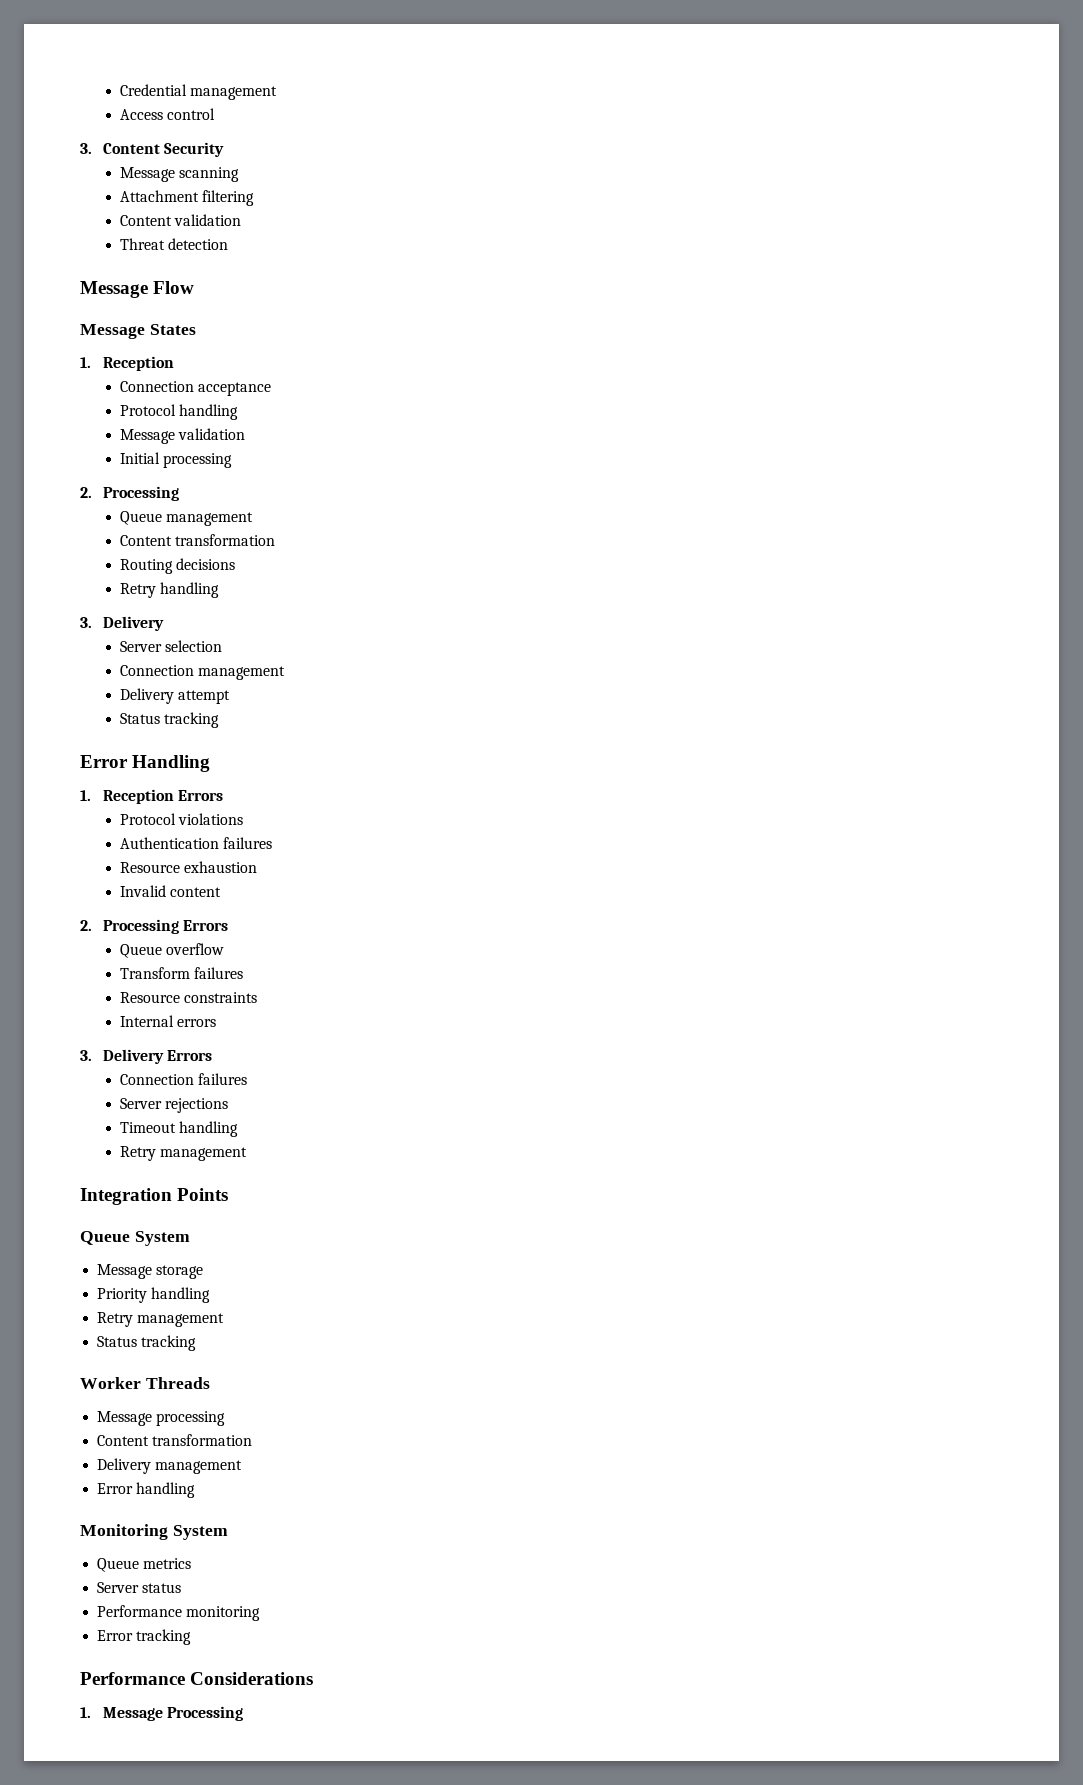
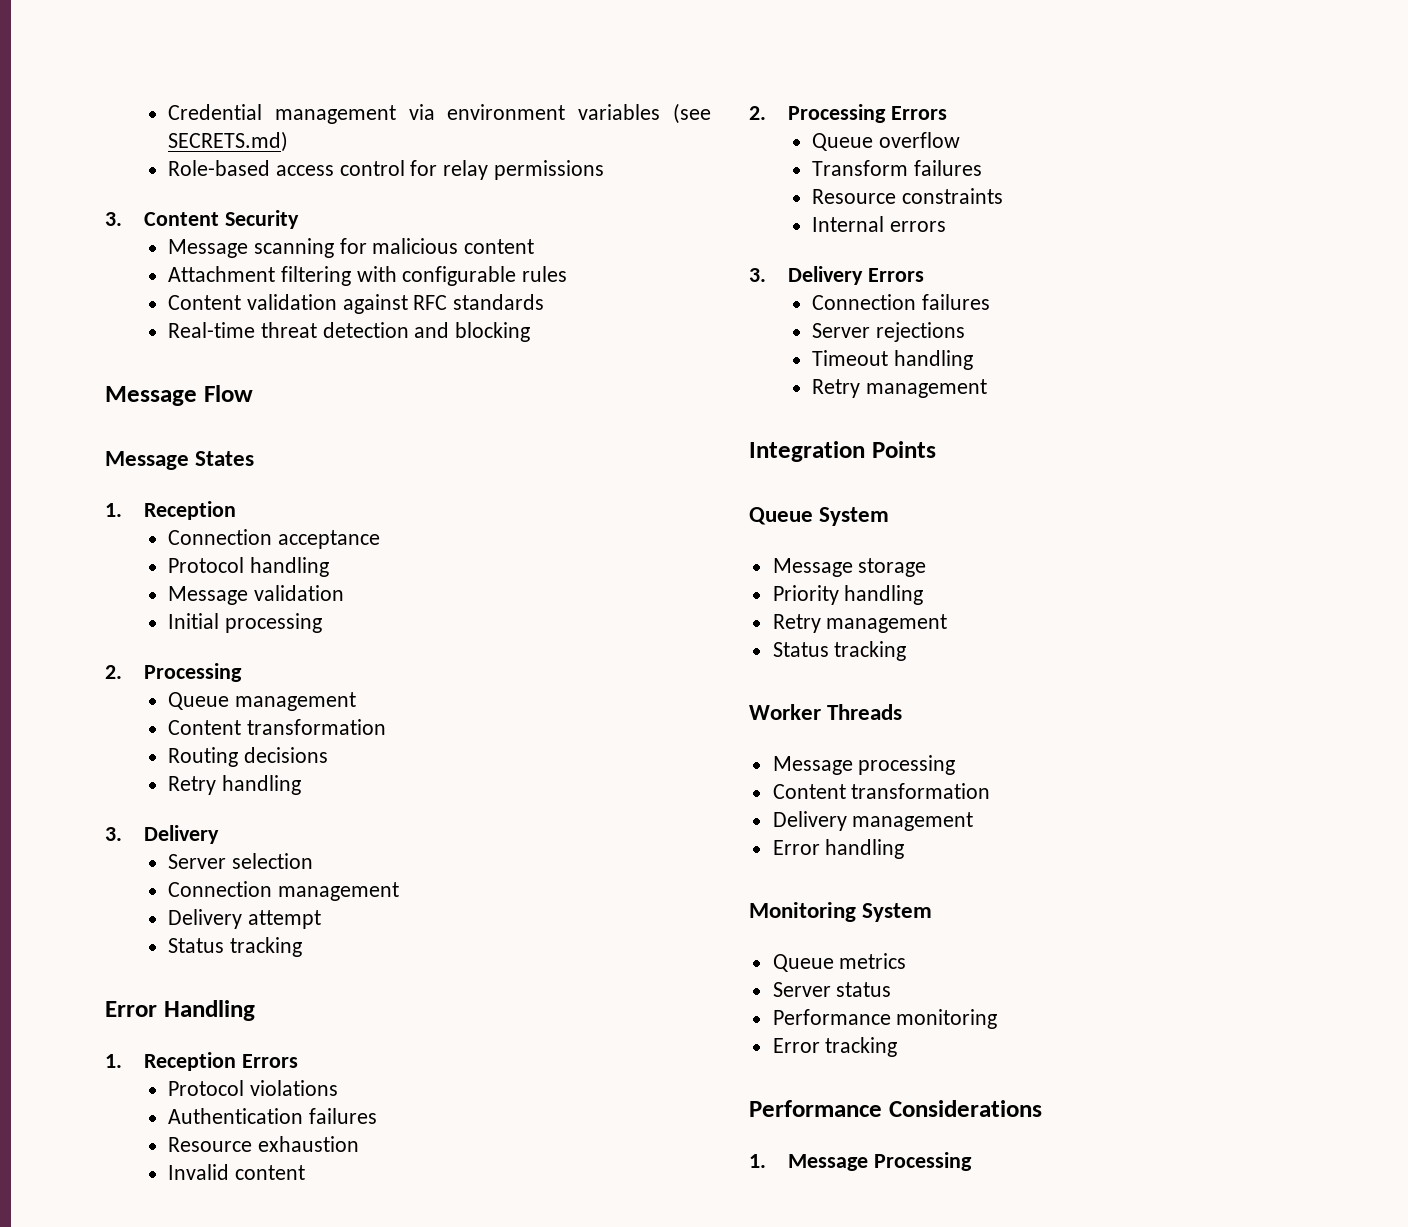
- Credential management
- Access control
+ Credential management via environment variables (see SECRETS.md)
+ Role-based access control for relay permissions
- Message scanning
+ Message scanning for malicious content
- Attachment filtering
+ Attachment filtering with configurable rules
- Content validation
- Threat detection
+ Content validation against RFC standards
+ Real-time threat detection and blocking

